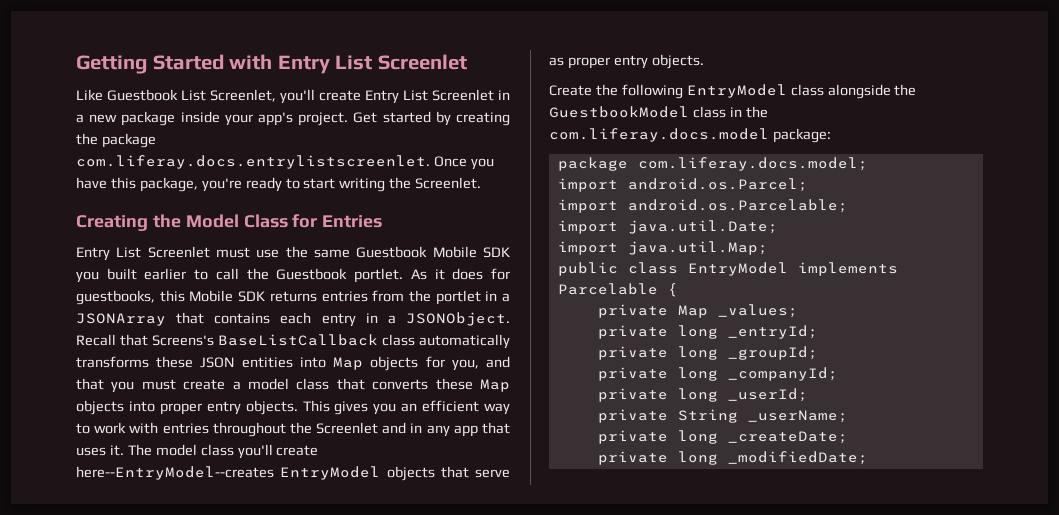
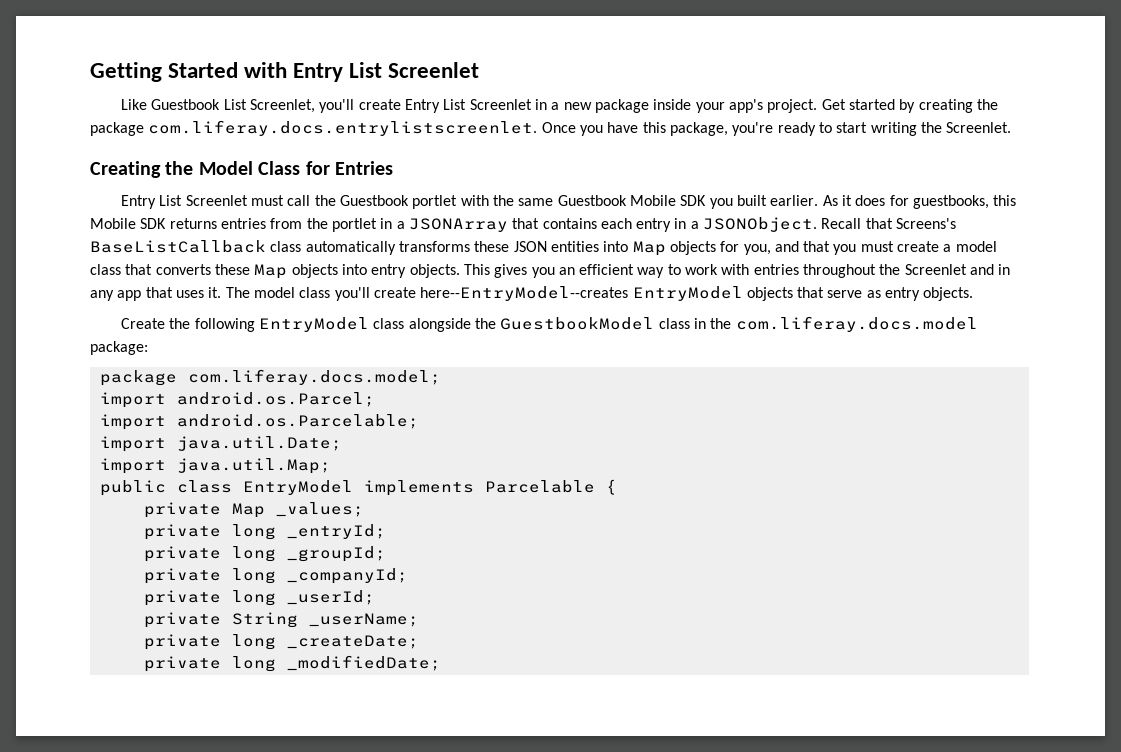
- Entry List Screenlet must use the same Guestbook Mobile SDK you built earlier to call the Guestbook portlet.
+ Entry List Screenlet must call the Guestbook portlet with the same Guestbook Mobile SDK you built earlier.
- Recall that Screens's BaseListCallback class automatically transforms these JSON entities into Map objects for you, and that you must create a model class that converts these Map objects into proper entry objects.
+ Recall that Screens's BaseListCallback class automatically transforms these JSON entities into Map objects for you, and that you must create a model class that converts these Map objects into entry objects.
- The model class you'll create here--EntryModel--creates EntryModel objects that serve as proper entry objects.
+ The model class you'll create here--EntryModel--creates EntryModel objects that serve as entry objects.

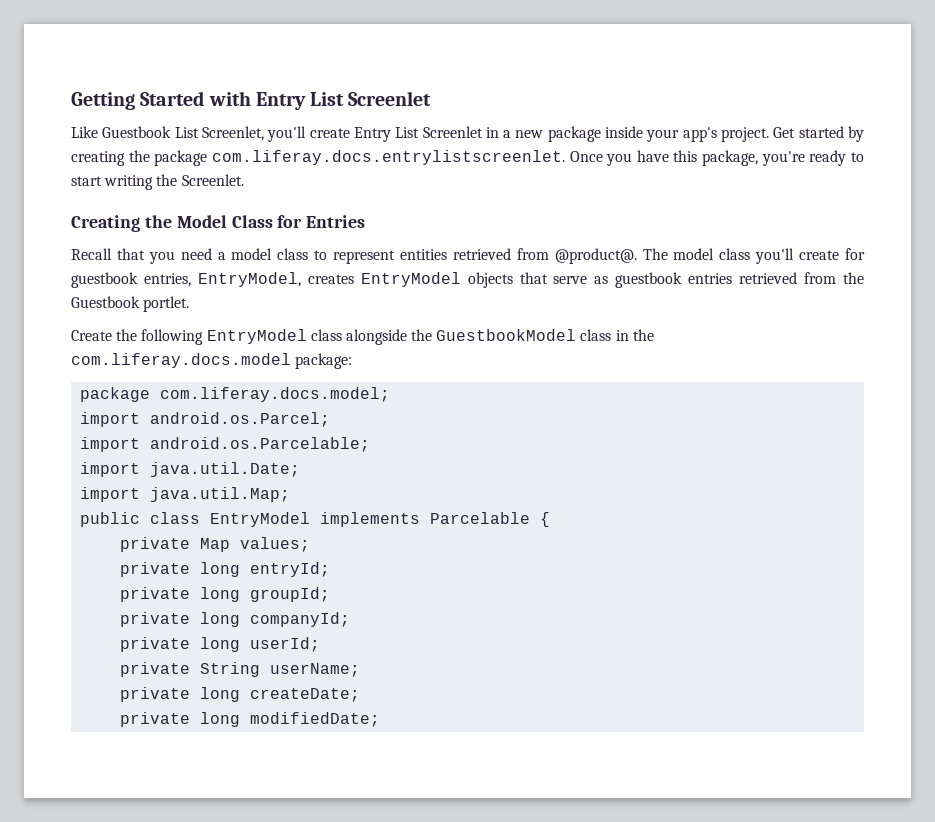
- Entry List Screenlet must call the Guestbook portlet with the same Guestbook Mobile SDK you built earlier. As it does for guestbooks, this Mobile SDK returns entries from the portlet in a JSONArray that contains each entry in a JSONObject. Recall that Screens's BaseListCallback class automatically transforms these JSON entities into Map objects for you, and that you must create a model class that converts these Map objects into entry objects. This gives you an efficient way to work with entries throughout the Screenlet and in any app that uses it.
+ Recall that you need a model class to represent entities retrieved from @product@.
- The model class you'll create here--EntryModel--creates EntryModel objects that serve as entry objects.
+ The model class you'll create for guestbook entries, EntryModel, creates EntryModel objects that serve as guestbook entries retrieved from the Guestbook portlet.
- private Map _values;
- private long _entryId;
- private long _groupId;
- private long _companyId;
- private long _userId;
+ private Map values;
+ private long entryId;
+ private long groupId;
+ private long companyId;
+ private long userId;
- private String _userName;
- private long _createDate;
- private long _modifiedDate;
+ private String userName;
+ private long createDate;
+ private long modifiedDate;

